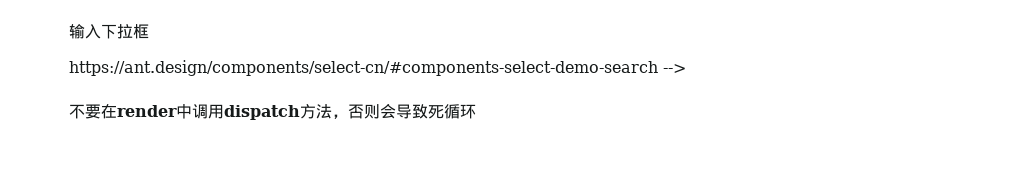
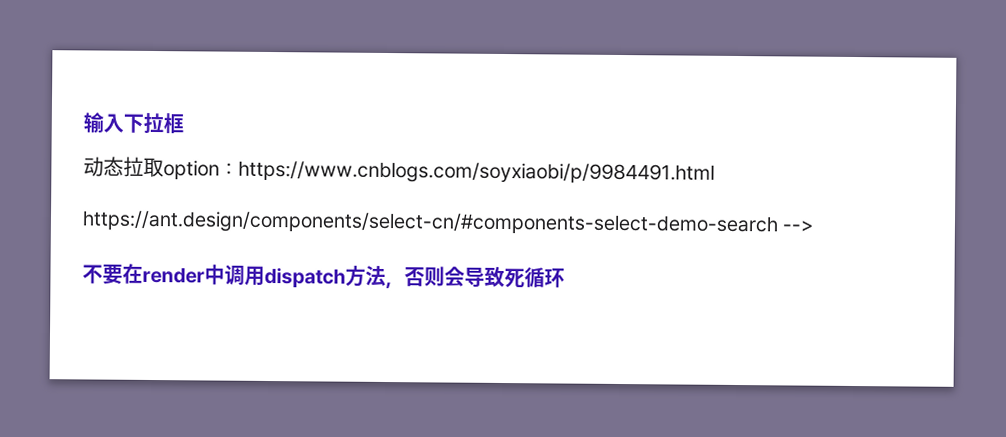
+ 动态拉取option：https://www.cnblogs.com/soyxiaobi/p/9984491.html

